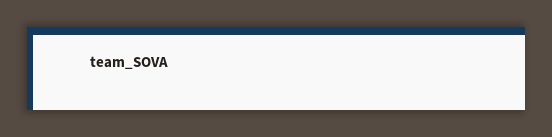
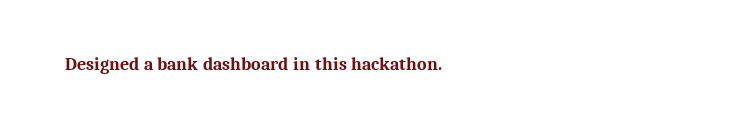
- team_SOVA
+ Designed a bank dashboard in this hackathon.

